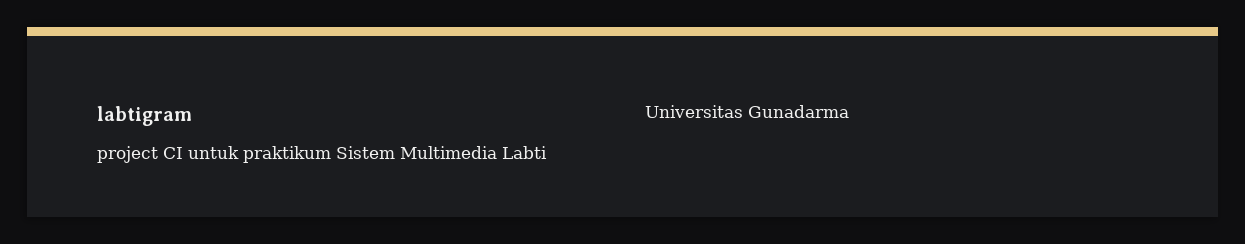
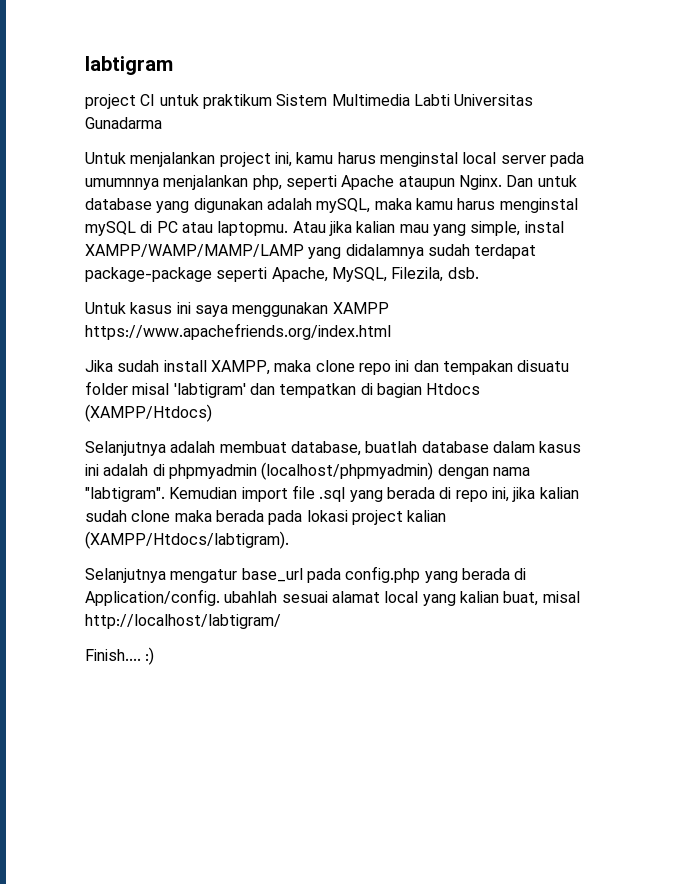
+ Untuk menjalankan project ini, kamu harus menginstal local server pada umumnnya menjalankan php, seperti Apache ataupun Nginx. Dan untuk database yang digunakan adalah mySQL, maka kamu harus menginstal mySQL di PC atau laptopmu. Atau jika kalian mau yang simple, instal XAMPP/WAMP/MAMP/LAMP yang didalamnya sudah terdapat package-package seperti Apache, MySQL, Filezila, dsb.
+ Untuk kasus ini saya menggunakan XAMPP https://www.apachefriends.org/index.html
+ Jika sudah install XAMPP, maka clone repo ini dan tempakan disuatu folder misal 'labtigram' dan tempatkan di bagian Htdocs (XAMPP/Htdocs)
+ Selanjutnya adalah membuat database, buatlah database dalam kasus ini adalah di phpmyadmin (localhost/phpmyadmin) dengan nama "labtigram". Kemudian import file .sql yang berada di repo ini, jika kalian sudah clone maka berada pada lokasi project kalian (XAMPP/Htdocs/labtigram).
+ Selanjutnya mengatur base_url pada config.php yang berada di Application/config. ubahlah sesuai alamat local yang kalian buat, misal http://localhost/labtigram/
+ Finish.... :)

